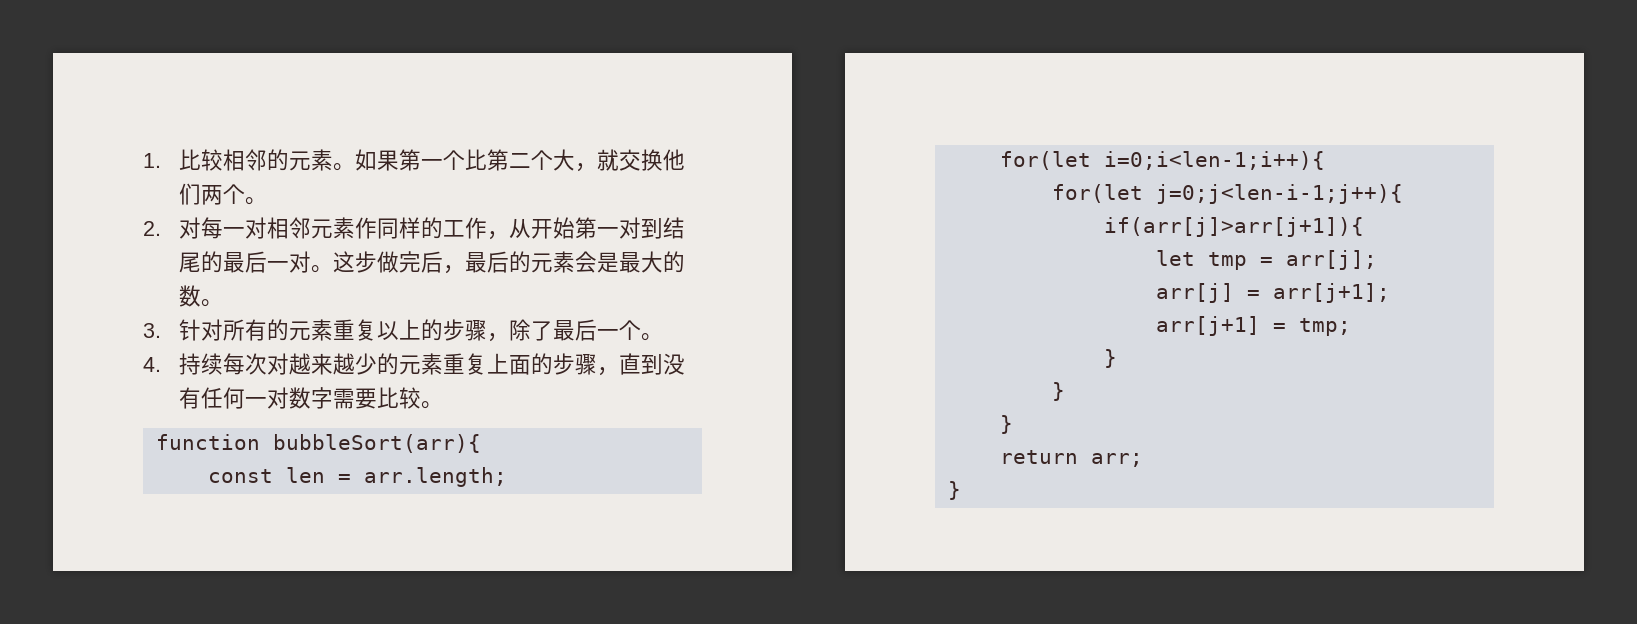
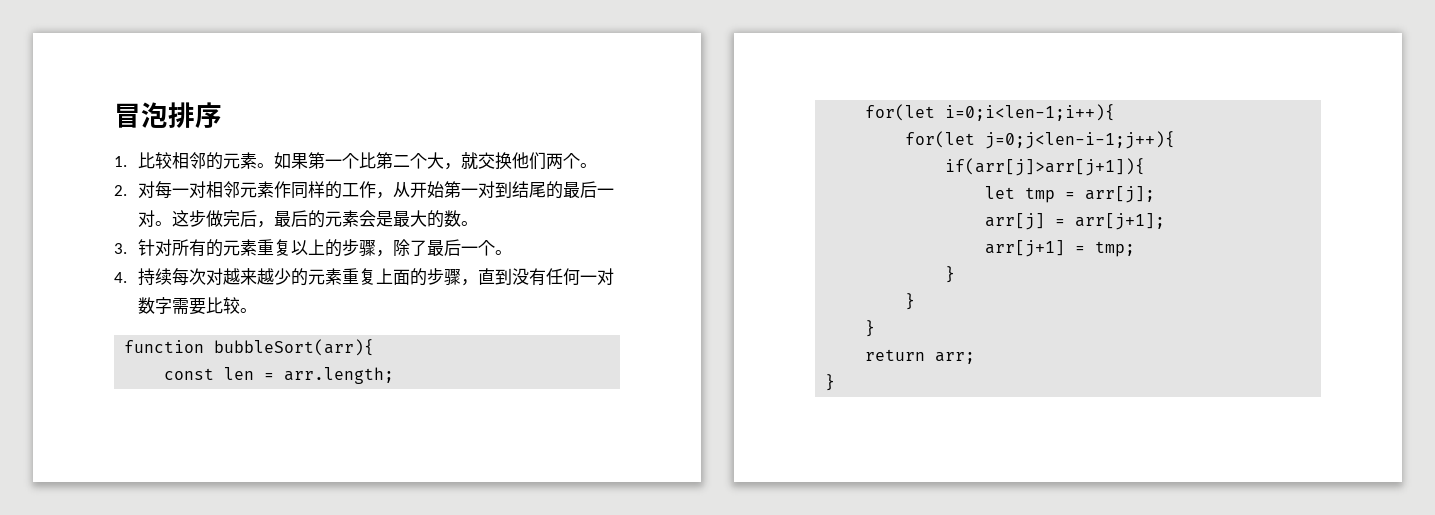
+ 冒泡排序

